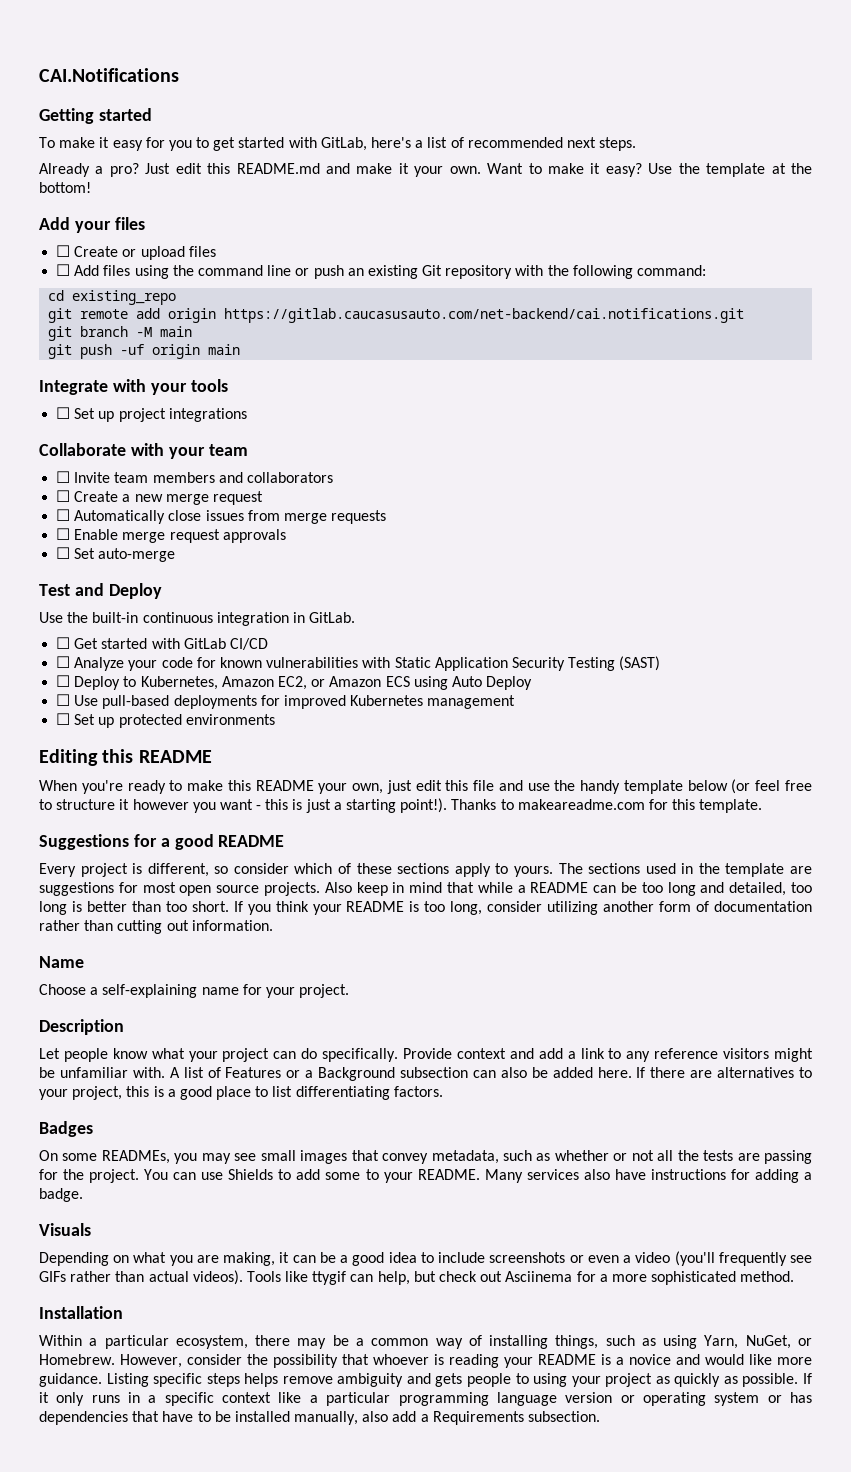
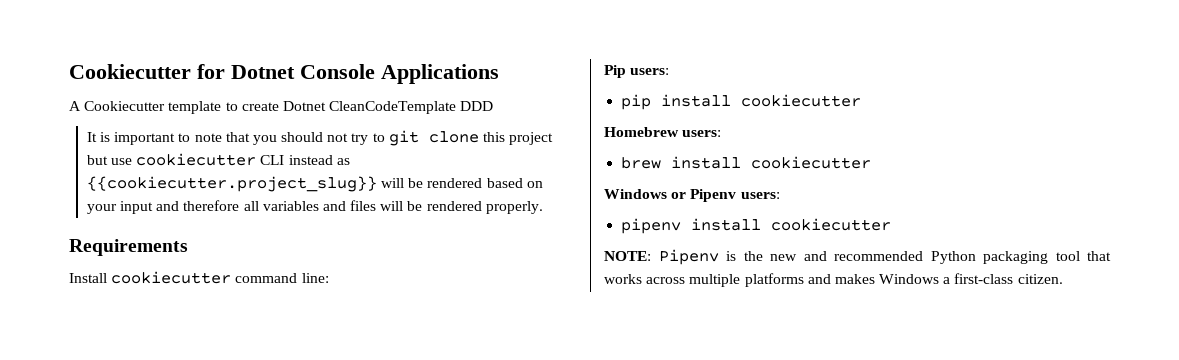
- CAI.Notifications
- Getting started
- To make it easy for you to get started with GitLab, here's a list of recommended next steps.
- Already a pro? Just edit this README.md and make it your own. Want to make it easy? Use the template at the bottom!
- Add your files
- ☐ Create or upload files
- ☐ Add files using the command line or push an existing Git repository with the following command:
- cd existing_repo
- git remote add origin https://gitlab.caucasusauto.com/net-backend/cai.notifications.git
- git branch -M main
- git push -uf origin main
- Integrate with your tools
- ☐ Set up project integrations
- Collaborate with your team
- ☐ Invite team members and collaborators
- ☐ Create a new merge request
- ☐ Automatically close issues from merge requests
- ☐ Enable merge request approvals
- ☐ Set auto-merge
- Test and Deploy
- Use the built-in continuous integration in GitLab.
- ☐ Get started with GitLab CI/CD
- ☐ Analyze your code for known vulnerabilities with Static Application Security Testing (SAST)
- ☐ Deploy to Kubernetes, Amazon EC2, or Amazon ECS using Auto Deploy
- ☐ Use pull-based deployments for improved Kubernetes management
- ☐ Set up protected environments
- Editing this README
- When you're ready to make this README your own, just edit this file and use the handy template below (or feel free to structure it however you want - this is just a starting point!). Thanks to makeareadme.com for this template.
- Suggestions for a good README
- Every project is different, so consider which of these sections apply to yours. The sections used in the template are suggestions for most open source projects. Also keep in mind that while a README can be too long and detailed, too long is better than too short. If you think your README is too long, consider utilizing another form of documentation rather than cutting out information.
- Name
- Choose a self-explaining name for your project.
- Description
- Let people know what your project can do specifically. Provide context and add a link to any reference visitors might be unfamiliar with. A list of Features or a Background subsection can also be added here. If there are alternatives to your project, this is a good place to list differentiating factors.
- Badges
- On some READMEs, you may see small images that convey metadata, such as whether or not all the tests are passing for the project. You can use Shields to add some to your README. Many services also have instructions for adding a badge.
- Visuals
- Depending on what you are making, it can be a good idea to include screenshots or even a video (you'll frequently see GIFs rather than actual videos). Tools like ttygif can help, but check out Asciinema for a more sophisticated method.
- Installation
- Within a particular ecosystem, there may be a common way of installing things, such as using Yarn, NuGet, or Homebrew. However, consider the possibility that whoever is reading your README is a novice and would like more guidance. Listing specific steps helps remove ambiguity and gets people to using your project as quickly as possible. If it only runs in a specific context like a particular programming language version or operating system or has dependencies that have to be installed manually, also add a Requirements subsection.
+ Cookiecutter for Dotnet Console Applications
+ A Cookiecutter template to create Dotnet CleanCodeTemplate DDD
+ It is important to note that you should not try to git clone this project but use cookiecutter CLI instead as {{cookiecutter.project_slug}} will be rendered based on your input and therefore all variables and files will be rendered properly.
+ Requirements
+ Install cookiecutter command line:
+ Pip users:
+ pip install cookiecutter
+ Homebrew users:
+ brew install cookiecutter
+ Windows or Pipenv users:
+ pipenv install cookiecutter
+ NOTE: Pipenv is the new and recommended Python packaging tool that works across multiple platforms and makes Windows a first-class citizen.

